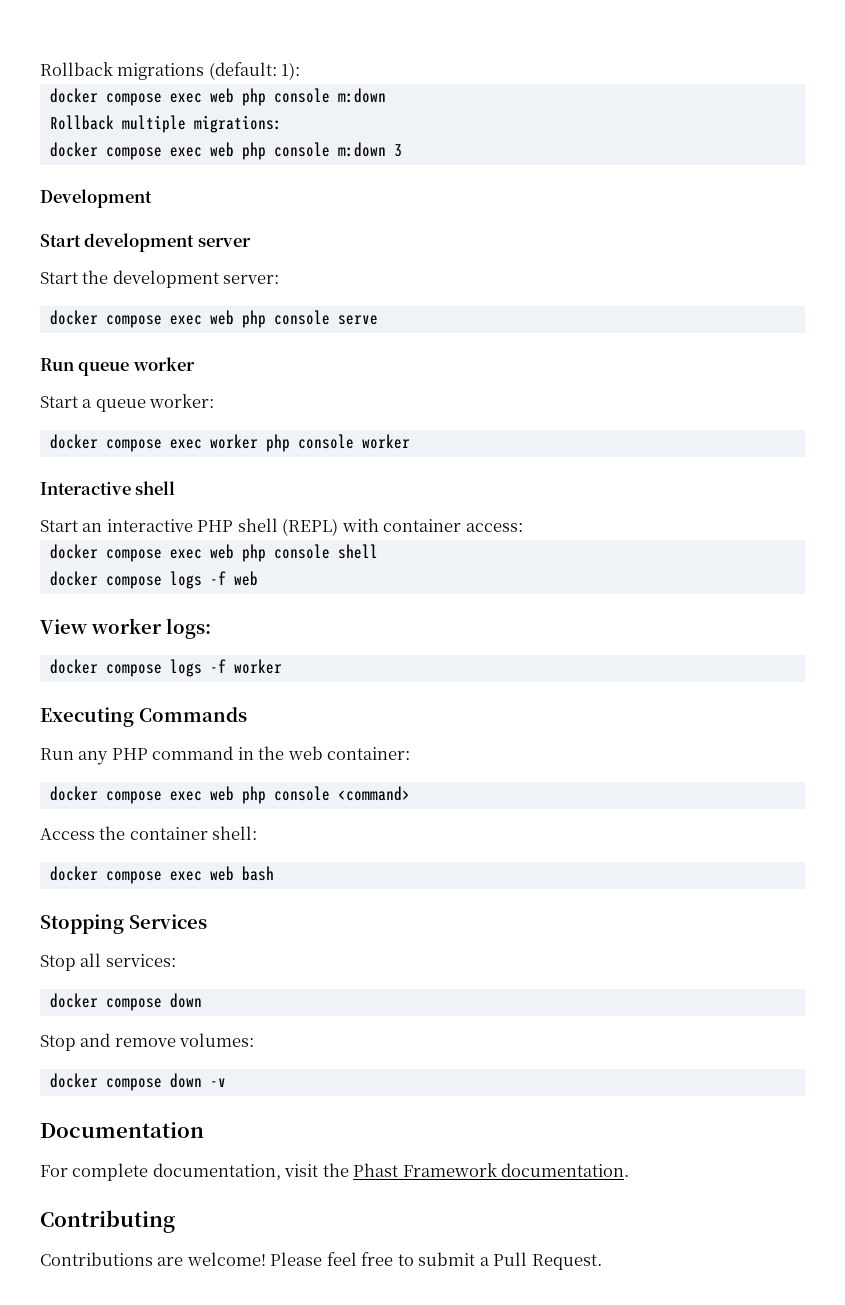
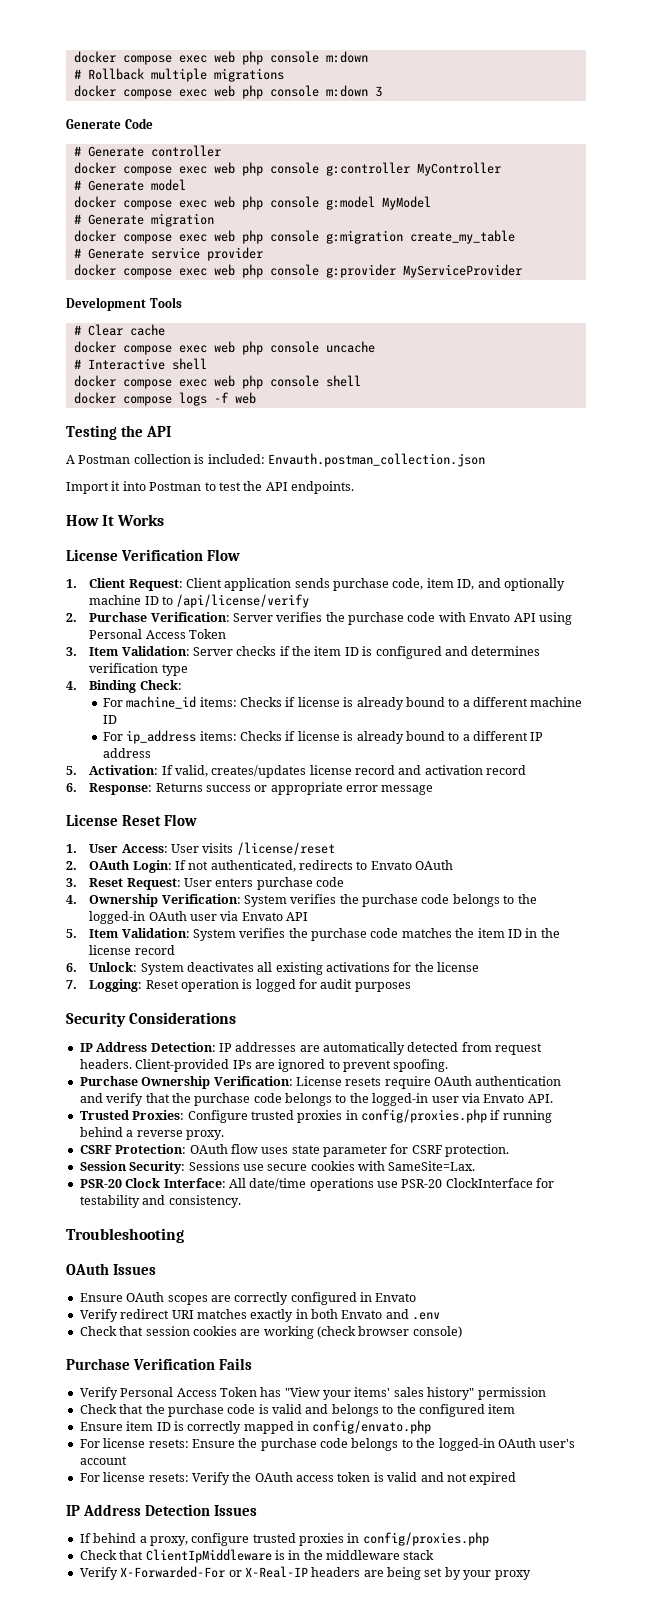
- Rollback migrations (default: 1):
- Rollback multiple migrations:
+ # Rollback multiple migrations
- Development
- Start development server
- Start the development server:
- docker compose exec web php console serve
- Run queue worker
- Start a queue worker:
- docker compose exec worker php console worker
- Interactive shell
- Start an interactive PHP shell (REPL) with container access:
+ Generate Code
+ # Generate controller
+ docker compose exec web php console g:controller MyController
+ # Generate model
+ docker compose exec web php console g:model MyModel
+ # Generate migration
+ docker compose exec web php console g:migration create_my_table
+ # Generate service provider
+ docker compose exec web php console g:provider MyServiceProvider
+ Development Tools
+ # Clear cache
+ docker compose exec web php console uncache
+ # Interactive shell
- View worker logs:
- docker compose logs -f worker
- Executing Commands
- Run any PHP command in the web container:
- docker compose exec web php console <command>
- Access the container shell:
- docker compose exec web bash
- Stopping Services
- Stop all services:
- docker compose down
- Stop and remove volumes:
- docker compose down -v
- Documentation
- For complete documentation, visit the Phast Framework documentation.
- Contributing
- Contributions are welcome! Please feel free to submit a Pull Request.
+ Testing the API
+ A Postman collection is included: Envauth.postman_collection.json
+ Import it into Postman to test the API endpoints.
+ How It Works
+ License Verification Flow
+ 1. Client Request: Client application sends purchase code, item ID, and optionally machine ID to /api/license/verify
+ 2. Purchase Verification: Server verifies the purchase code with Envato API using Personal Access Token
+ 3. Item Validation: Server checks if the item ID is configured and determines verification type
+ 4. Binding Check:
+ For machine_id items: Checks if license is already bound to a different machine ID
+ For ip_address items: Checks if license is already bound to a different IP address
+ 5. Activation: If valid, creates/updates license record and activation record
+ 6. Response: Returns success or appropriate error message
+ License Reset Flow
+ 1. User Access: User visits /license/reset
+ 2. OAuth Login: If not authenticated, redirects to Envato OAuth
+ 3. Reset Request: User enters purchase code
+ 4. Ownership Verification: System verifies the purchase code belongs to the logged-in OAuth user via Envato API
+ 5. Item Validation: System verifies the purchase code matches the item ID in the license record
+ 6. Unlock: System deactivates all existing activations for the license
+ 7. Logging: Reset operation is logged for audit purposes
+ Security Considerations
+ IP Address Detection: IP addresses are automatically detected from request headers. Client-provided IPs are ignored to prevent spoofing.
+ Purchase Ownership Verification: License resets require OAuth authentication and verify that the purchase code belongs to the logged-in user via Envato API.
+ Trusted Proxies: Configure trusted proxies in config/proxies.php if running behind a reverse proxy.
+ CSRF Protection: OAuth flow uses state parameter for CSRF protection.
+ Session Security: Sessions use secure cookies with SameSite=Lax.
+ PSR-20 Clock Interface: All date/time operations use PSR-20 ClockInterface for testability and consistency.
+ Troubleshooting
+ OAuth Issues
+ Ensure OAuth scopes are correctly configured in Envato
+ Verify redirect URI matches exactly in both Envato and .env
+ Check that session cookies are working (check browser console)
+ Purchase Verification Fails
+ Verify Personal Access Token has "View your items' sales history" permission
+ Check that the purchase code is valid and belongs to the configured item
+ Ensure item ID is correctly mapped in config/envato.php
+ For license resets: Ensure the purchase code belongs to the logged-in OAuth user's account
+ For license resets: Verify the OAuth access token is valid and not expired
+ IP Address Detection Issues
+ If behind a proxy, configure trusted proxies in config/proxies.php
+ Check that ClientIpMiddleware is in the middleware stack
+ Verify X-Forwarded-For or X-Real-IP headers are being set by your proxy

